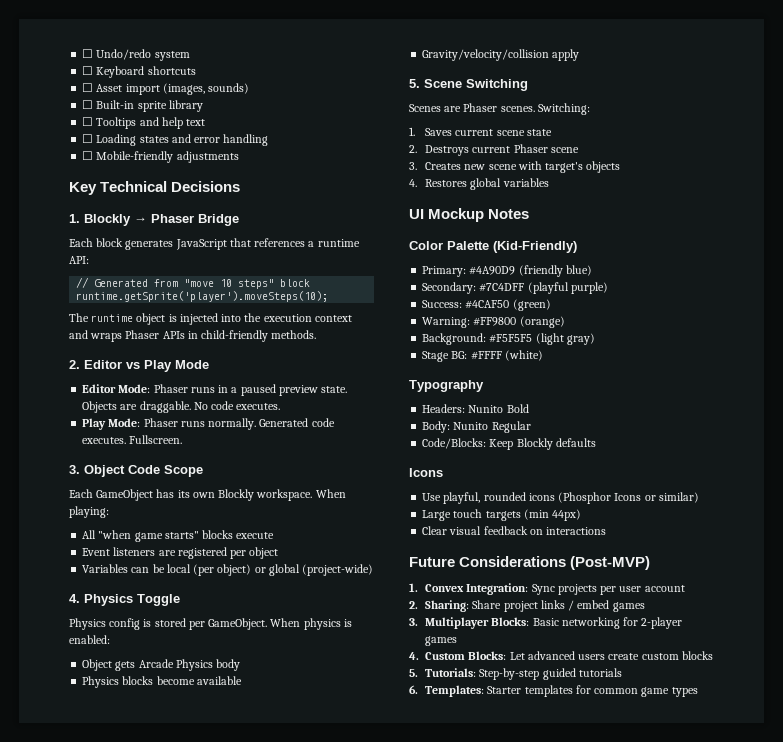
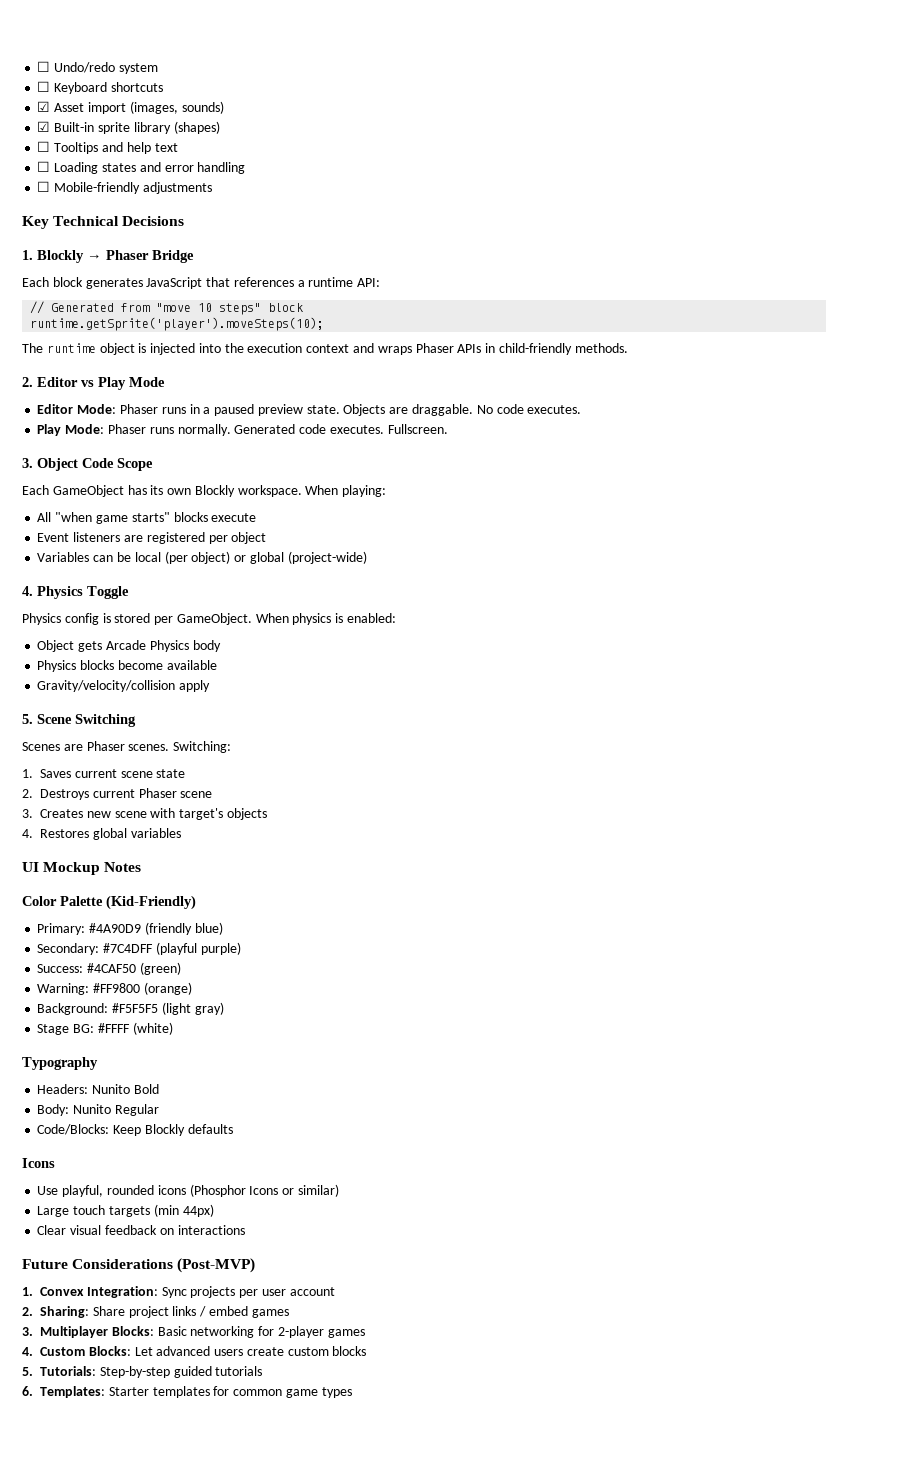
- ☐ Asset import (images, sounds)
+ ☑ Asset import (images, sounds)
- ☐ Built-in sprite library
+ ☑ Built-in sprite library (shapes)

